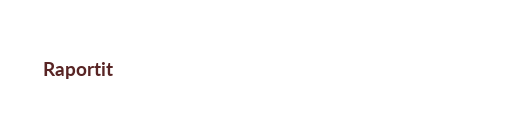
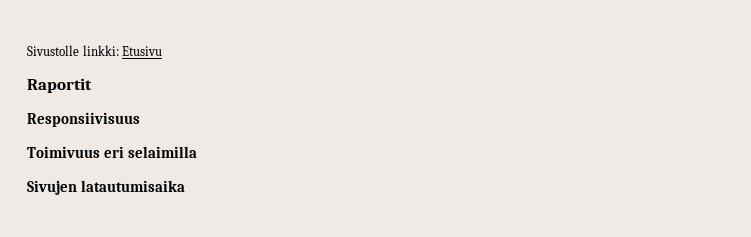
+ Sivustolle linkki: Etusivu
  Raportit
+ Responsiivisuus
+ Toimivuus eri selaimilla
+ Sivujen latautumisaika

